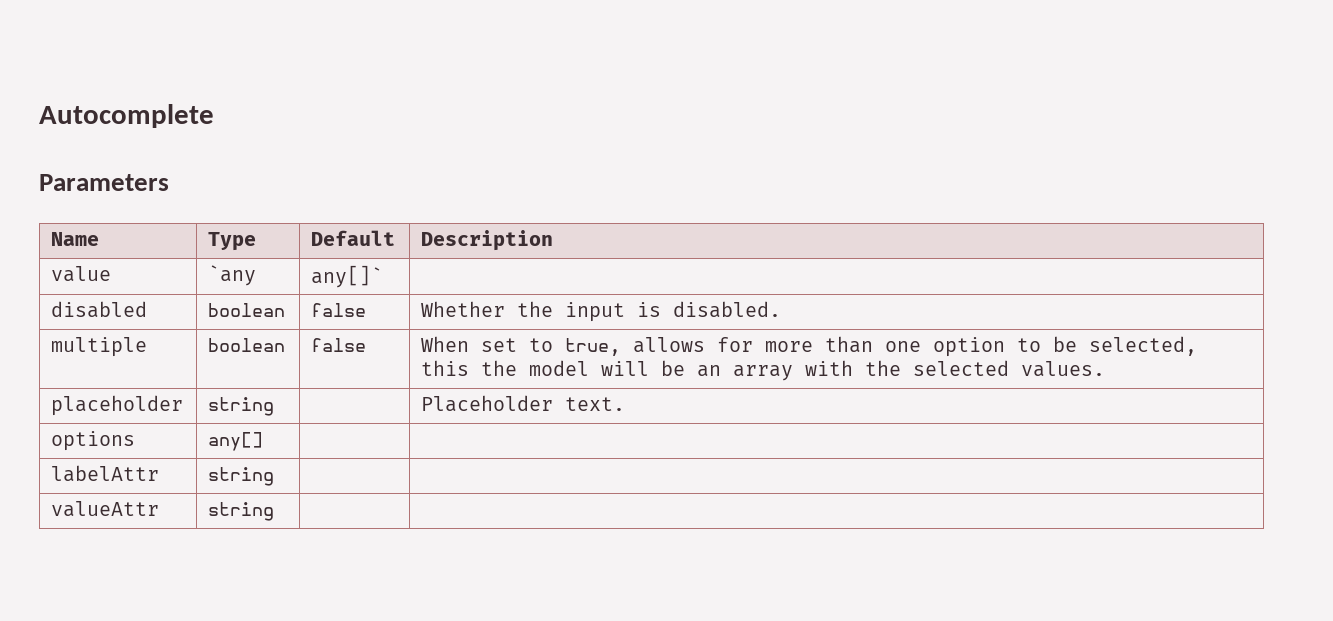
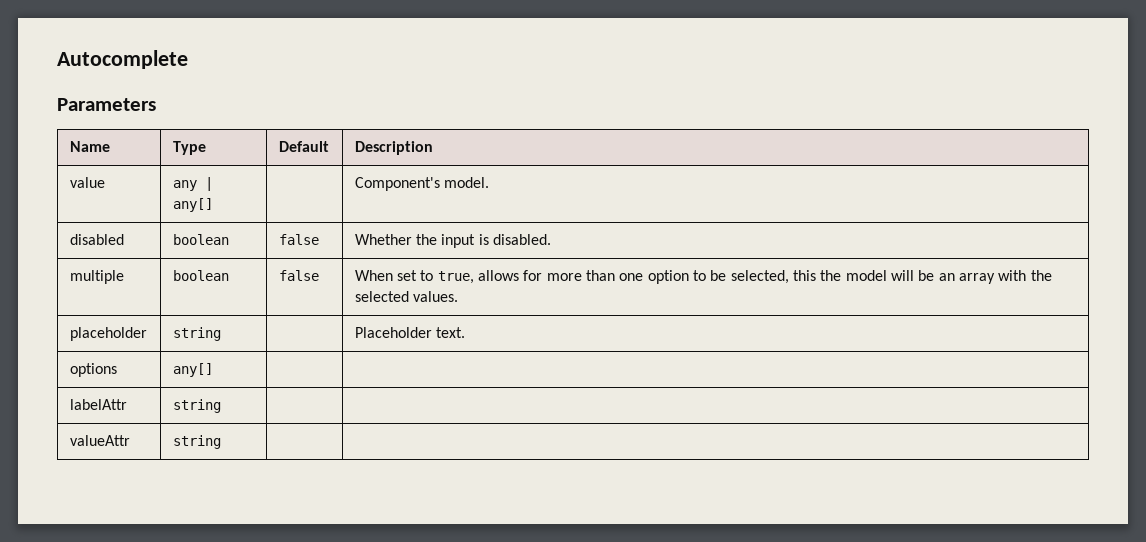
- value | `any | any[]` |
+ value | any | any[] | | Component's model.

